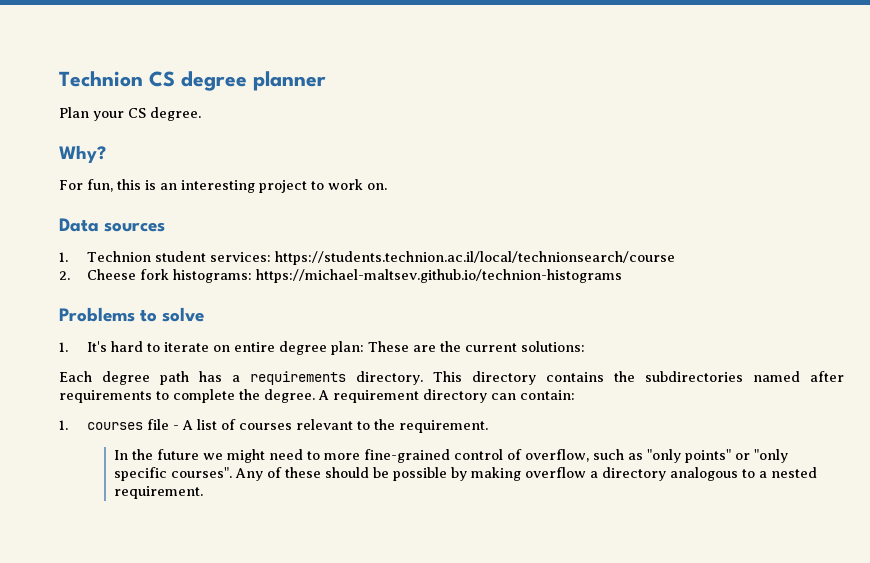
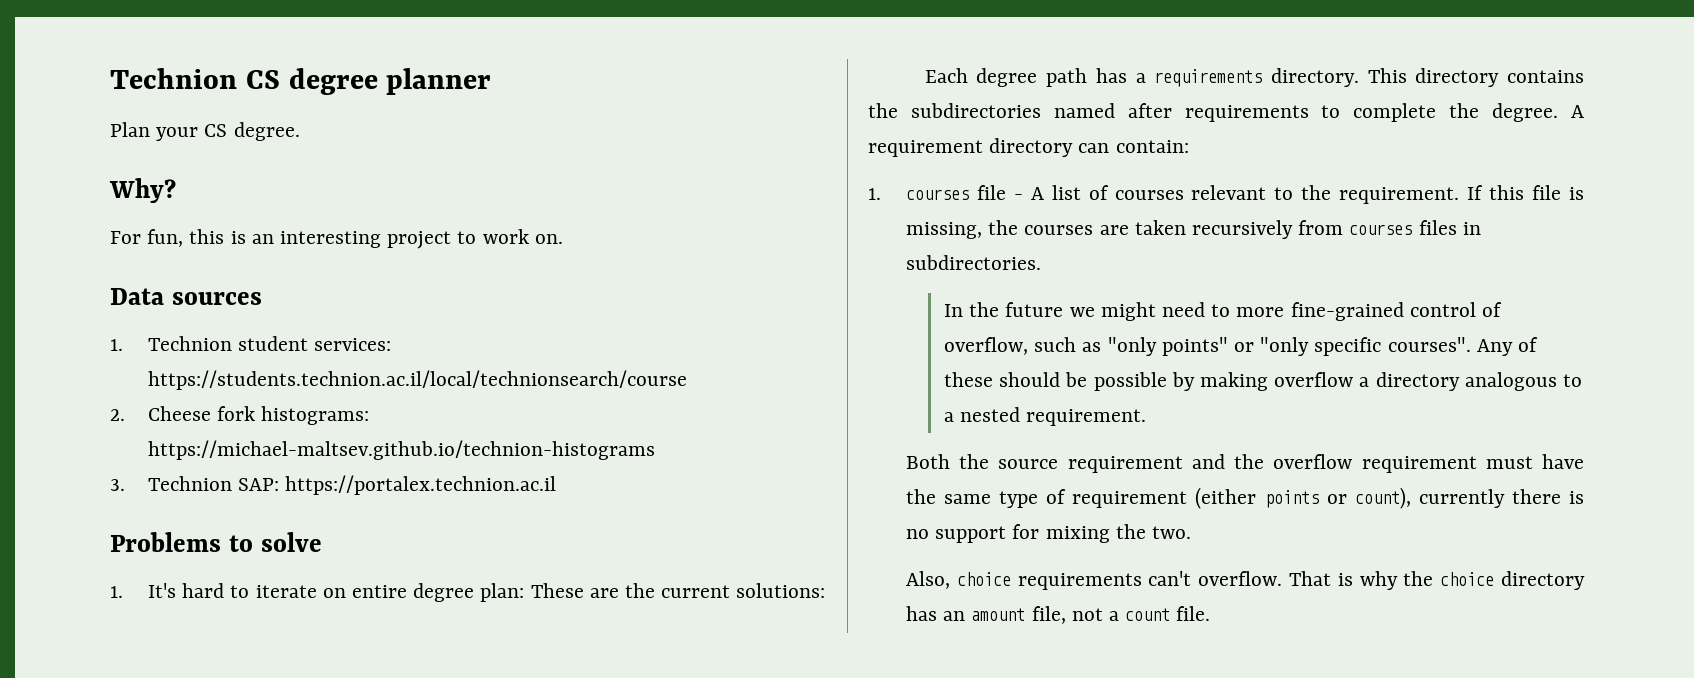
+ 3. Technion SAP: https://portalex.technion.ac.il
+ If this file is missing, the courses are taken recursively from courses files in subdirectories.
+ Both the source requirement and the overflow requirement must have the same type of requirement (either points or count), currently there is no support for mixing the two.
+ Also, choice requirements can't overflow. That is why the choice directory has an amount file, not a count file.

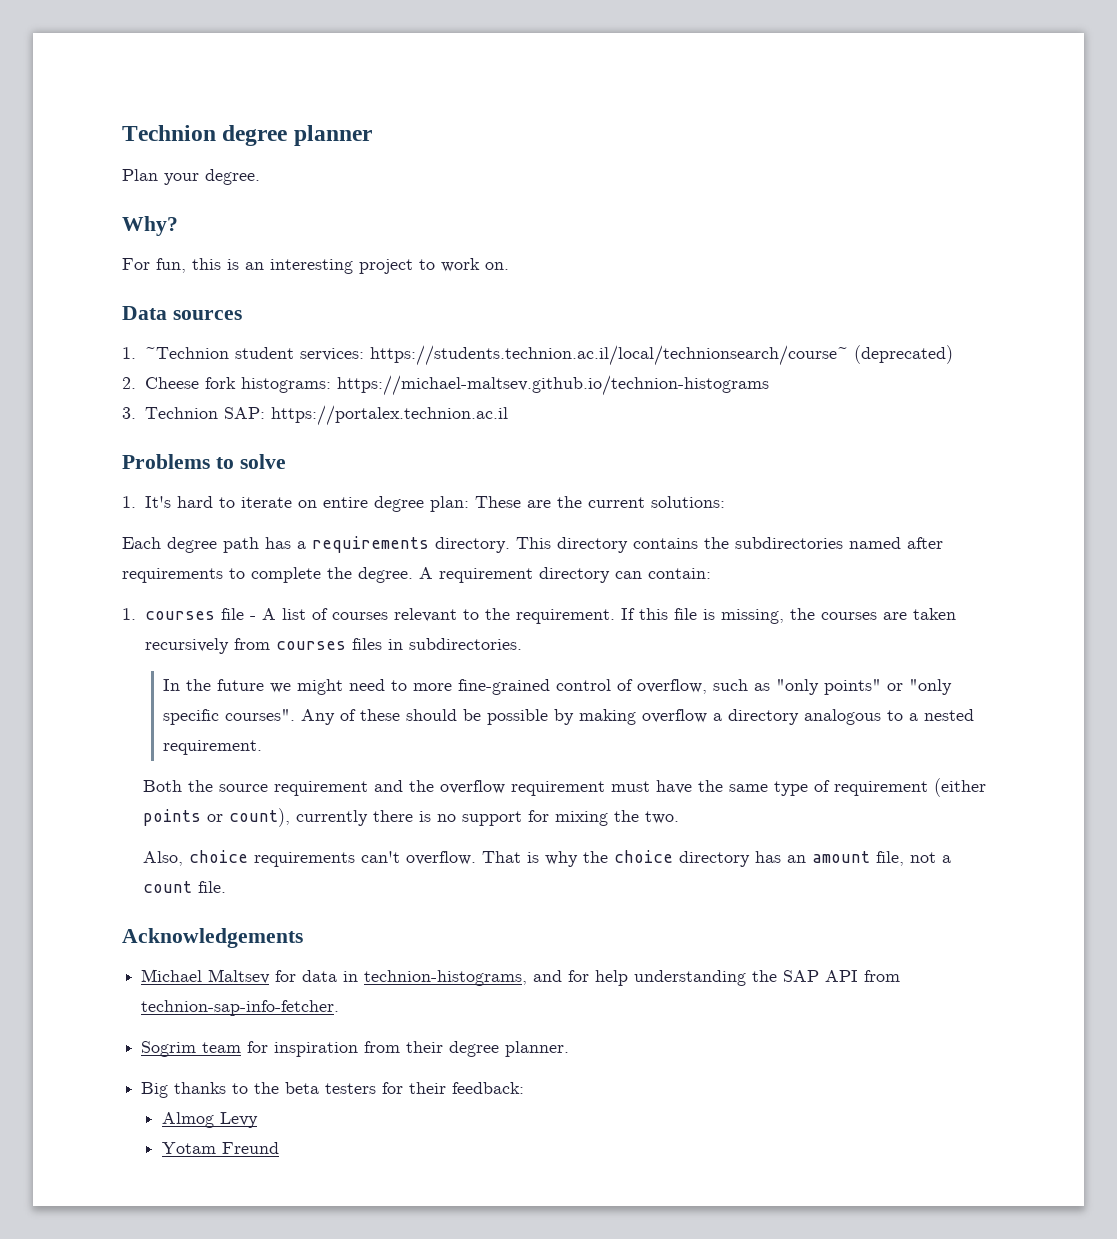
- Technion CS degree planner
+ Technion degree planner
- Plan your CS degree.
+ Plan your degree.
- 1. Technion student services: https://students.technion.ac.il/local/technionsearch/course
+ 1. ~Technion student services: https://students.technion.ac.il/local/technionsearch/course~ (deprecated)
+ Acknowledgements
+ Michael Maltsev for data in technion-histograms, and for help understanding the SAP API from technion-sap-info-fetcher.
+ Sogrim team for inspiration from their degree planner.
+ Big thanks to the beta testers for their feedback:
+ Almog Levy
+ Yotam Freund

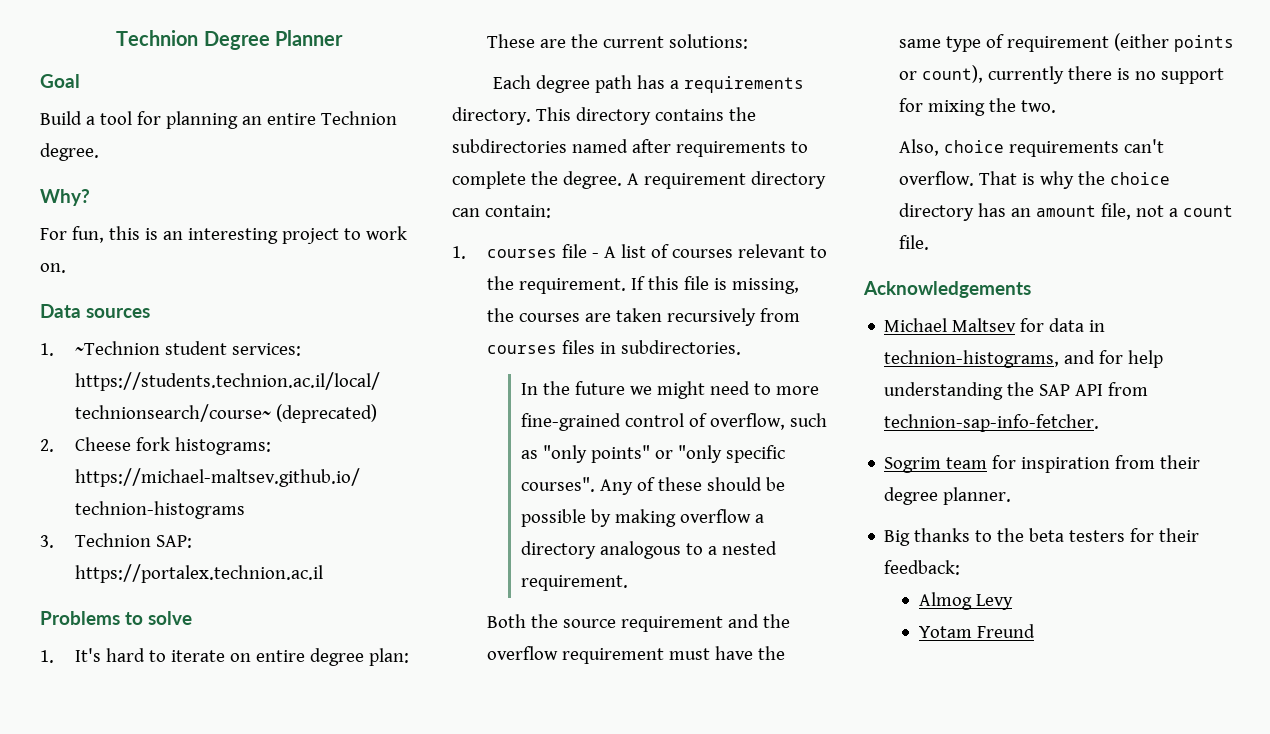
- Technion degree planner
- Plan your degree.
+ Technion Degree Planner
+ Goal
+ Build a tool for planning an entire Technion degree.

